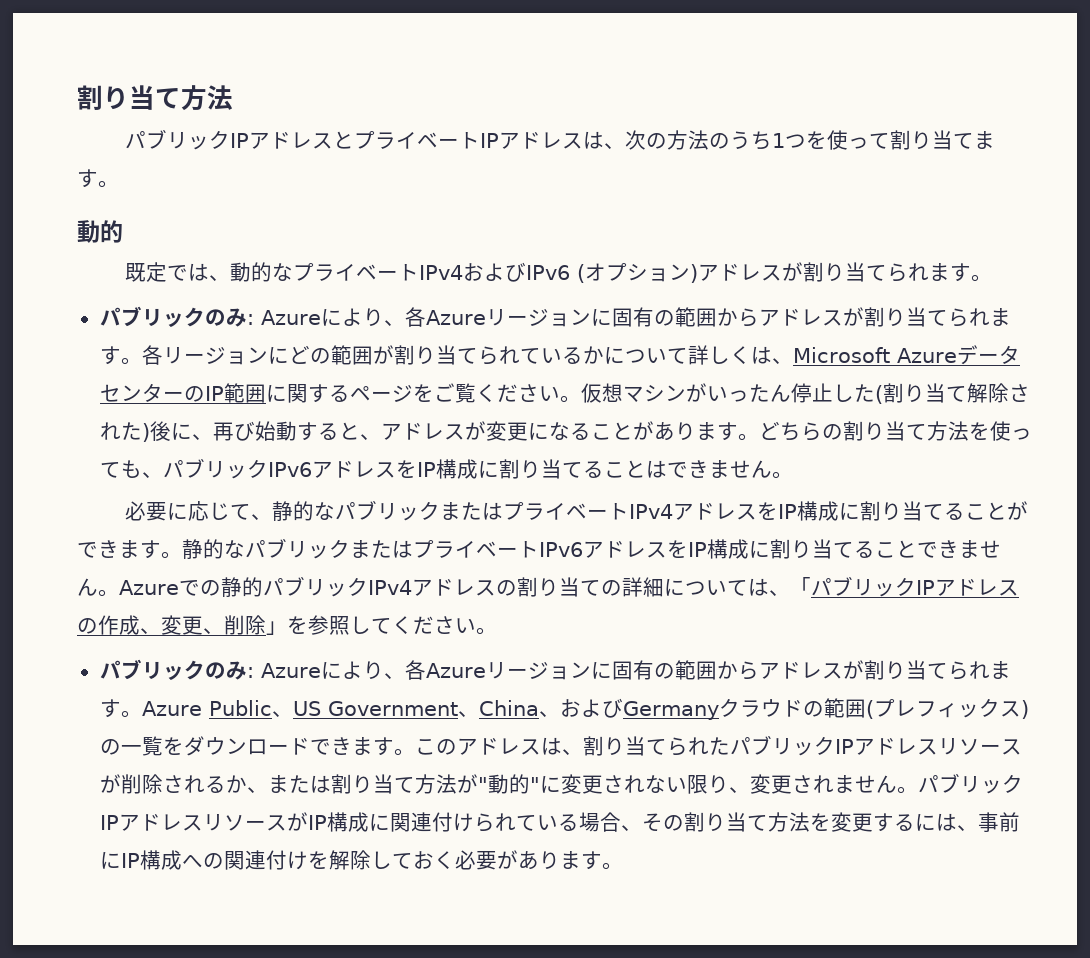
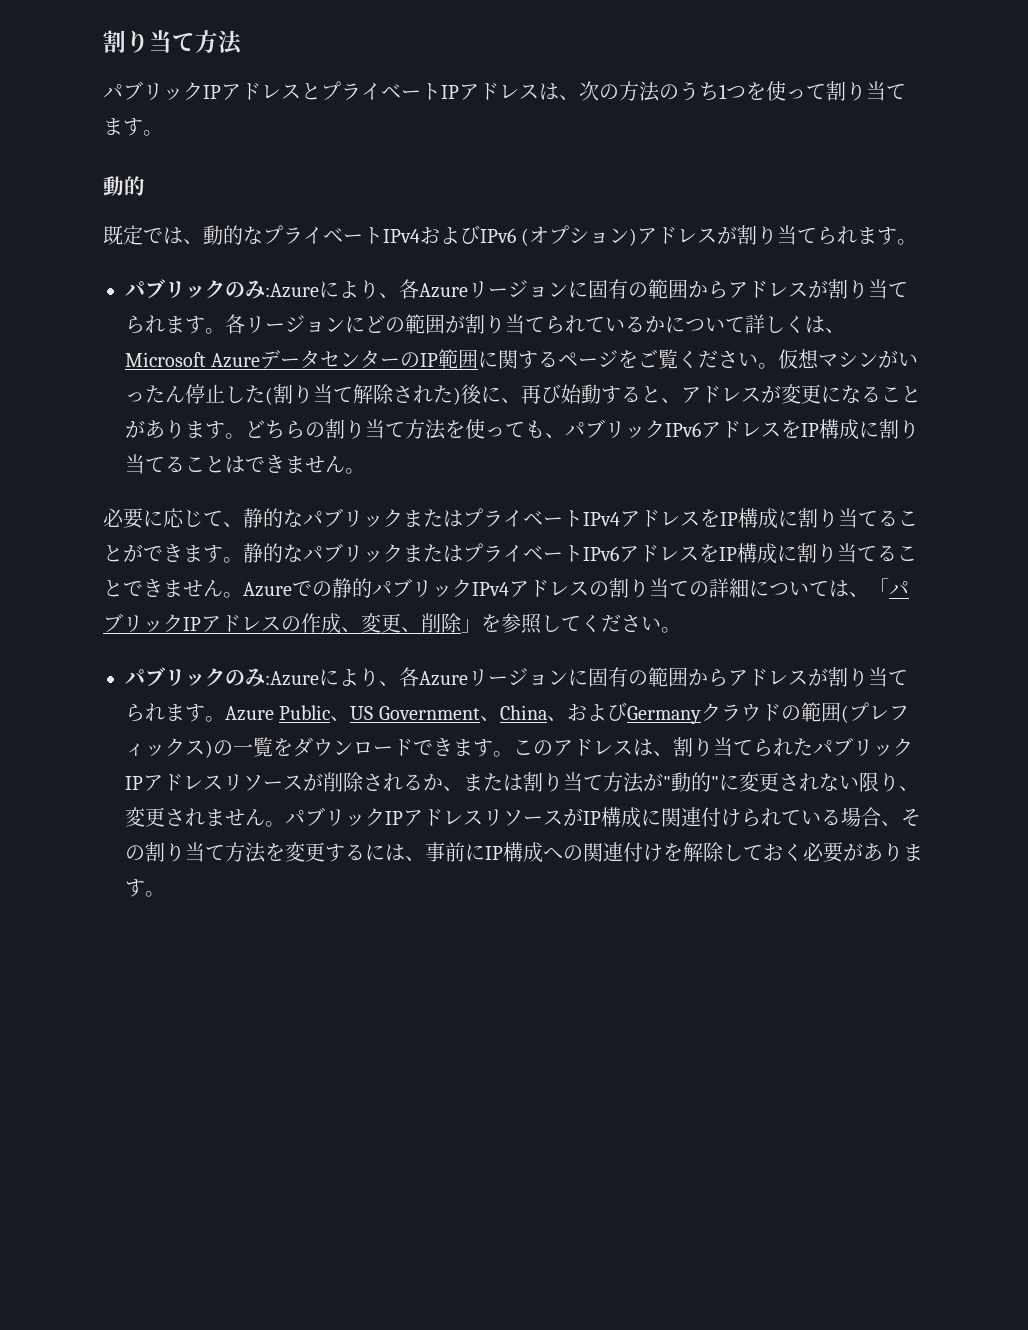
  既定では、動的なプライベートIPv4およびIPv6 (オプション)アドレスが割り当てられます。
- パブリックのみ: Azureにより、各Azureリージョンに固有の範囲からアドレスが割り当てられます。
+ パブリックのみ:Azureにより、各Azureリージョンに固有の範囲からアドレスが割り当てられます。
  Azureでの静的パブリックIPv4アドレスの割り当ての詳細については、「パブリックIPアドレスの作成、変更、削除」を参照してください。
- パブリックのみ: Azureにより、各Azureリージョンに固有の範囲からアドレスが割り当てられます。
+ パブリックのみ:Azureにより、各Azureリージョンに固有の範囲からアドレスが割り当てられます。

